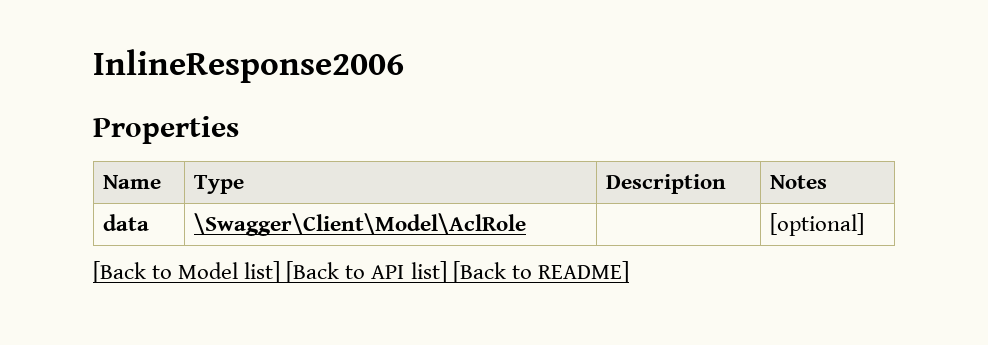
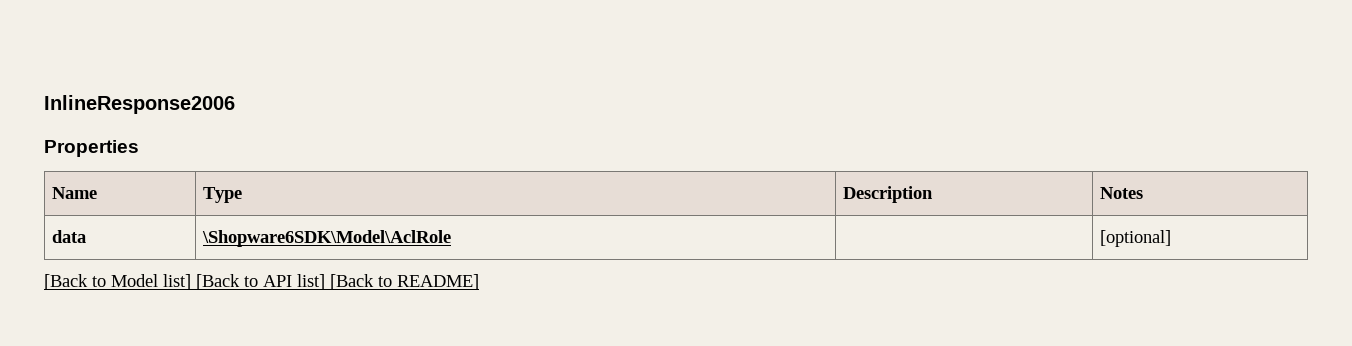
- data | \Swagger\Client\Model\AclRole | | [optional]
+ data | \Shopware6SDK\Model\AclRole | | [optional]

